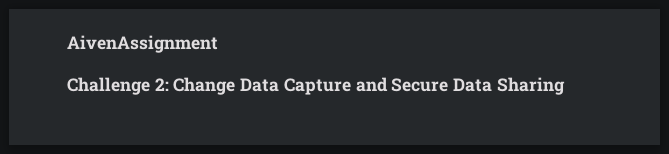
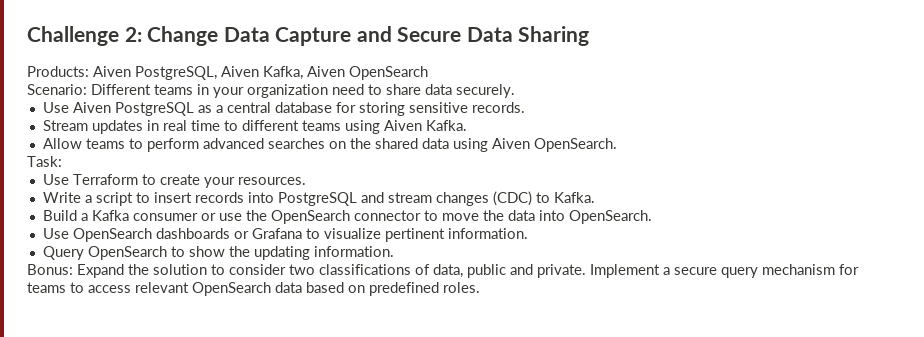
- AivenAssignment
+ Products: Aiven PostgreSQL, Aiven Kafka, Aiven OpenSearch
+ Scenario: Different teams in your organization need to share data securely.
+ Use Aiven PostgreSQL as a central database for storing sensitive records.
+ Stream updates in real time to different teams using Aiven Kafka.
+ Allow teams to perform advanced searches on the shared data using Aiven OpenSearch.
+ Task:
+ Use Terraform to create your resources.
+ Write a script to insert records into PostgreSQL and stream changes (CDC) to Kafka.
+ Build a Kafka consumer or use the OpenSearch connector to move the data into OpenSearch.
+ Use OpenSearch dashboards or Grafana to visualize pertinent information.
+ Query OpenSearch to show the updating information.
+ Bonus: Expand the solution to consider two classifications of data, public and private. Implement a secure query mechanism for teams to access relevant OpenSearch data based on predefined roles.

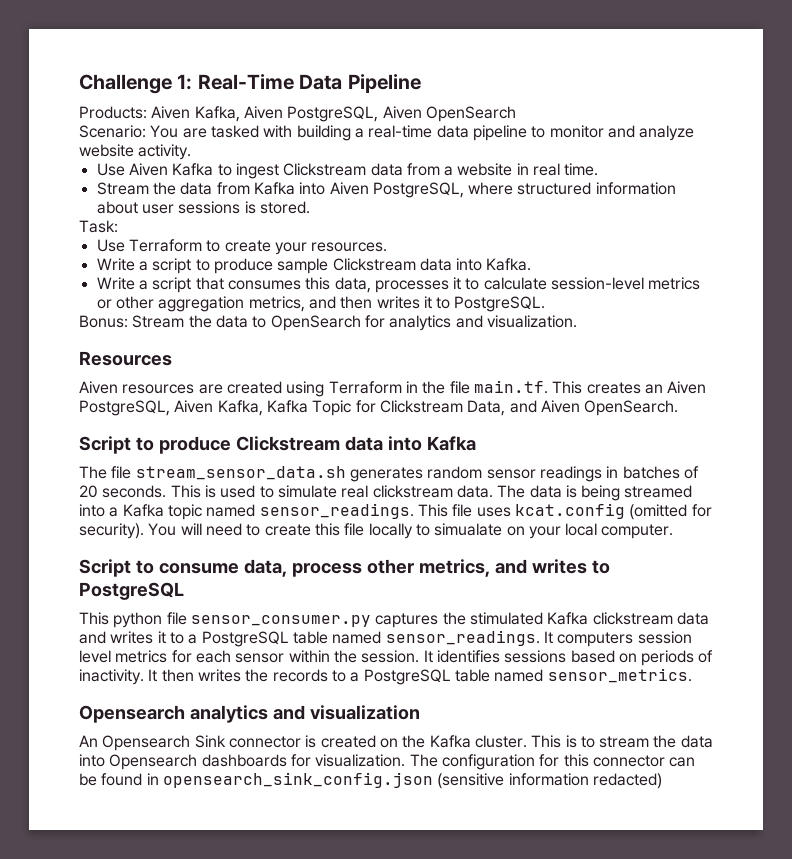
- Challenge 2: Change Data Capture and Secure Data Sharing
- Products: Aiven PostgreSQL, Aiven Kafka, Aiven OpenSearch
- Scenario: Different teams in your organization need to share data securely.
- Use Aiven PostgreSQL as a central database for storing sensitive records.
- Stream updates in real time to different teams using Aiven Kafka.
- Allow teams to perform advanced searches on the shared data using Aiven OpenSearch.
+ Challenge 1: Real-Time Data Pipeline
+ Products: Aiven Kafka, Aiven PostgreSQL, Aiven OpenSearch
+ Scenario: You are tasked with building a real-time data pipeline to monitor and analyze website activity.
+ Use Aiven Kafka to ingest Clickstream data from a website in real time.
+ Stream the data from Kafka into Aiven PostgreSQL, where structured information about user sessions is stored.
- Write a script to insert records into PostgreSQL and stream changes (CDC) to Kafka.
- Build a Kafka consumer or use the OpenSearch connector to move the data into OpenSearch.
- Use OpenSearch dashboards or Grafana to visualize pertinent information.
- Query OpenSearch to show the updating information.
- Bonus: Expand the solution to consider two classifications of data, public and private. Implement a secure query mechanism for teams to access relevant OpenSearch data based on predefined roles.
+ Write a script to produce sample Clickstream data into Kafka.
+ Write a script that consumes this data, processes it to calculate session-level metrics or other aggregation metrics, and then writes it to PostgreSQL.
+ Bonus: Stream the data to OpenSearch for analytics and visualization.
+ Resources
+ Aiven resources are created using Terraform in the file main.tf. This creates an Aiven PostgreSQL, Aiven Kafka, Kafka Topic for Clickstream Data, and Aiven OpenSearch.
+ Script to produce Clickstream data into Kafka
+ The file stream_sensor_data.sh generates random sensor readings in batches of 20 seconds. This is used to simulate real clickstream data. The data is being streamed into a Kafka topic named sensor_readings. This file uses kcat.config (omitted for security). You will need to create this file locally to simualate on your local computer.
+ Script to consume data, process other metrics, and writes to PostgreSQL
+ This python file sensor_consumer.py captures the stimulated Kafka clickstream data and writes it to a PostgreSQL table named sensor_readings. It computers session level metrics for each sensor within the session. It identifies sessions based on periods of inactivity. It then writes the records to a PostgreSQL table named sensor_metrics.
+ Opensearch analytics and visualization
+ An Opensearch Sink connector is created on the Kafka cluster. This is to stream the data into Opensearch dashboards for visualization. The configuration for this connector can be found in opensearch_sink_config.json (sensitive information redacted)

